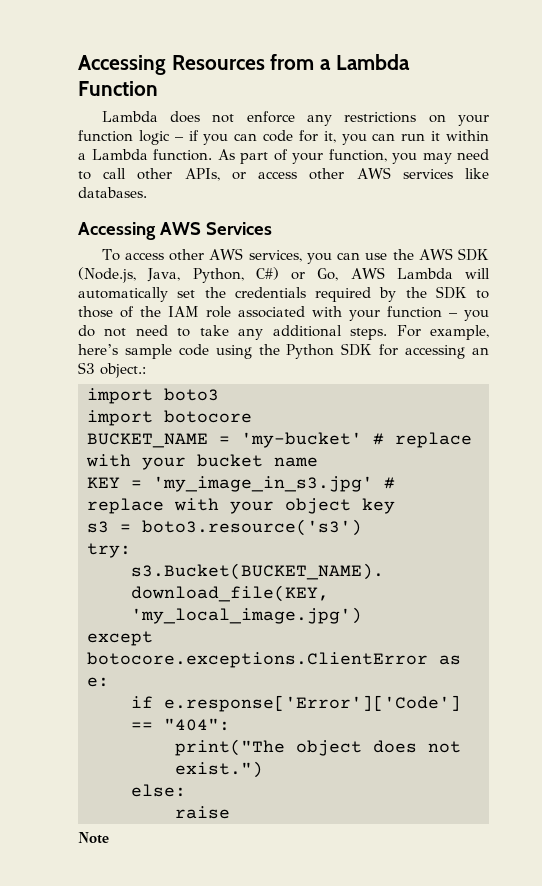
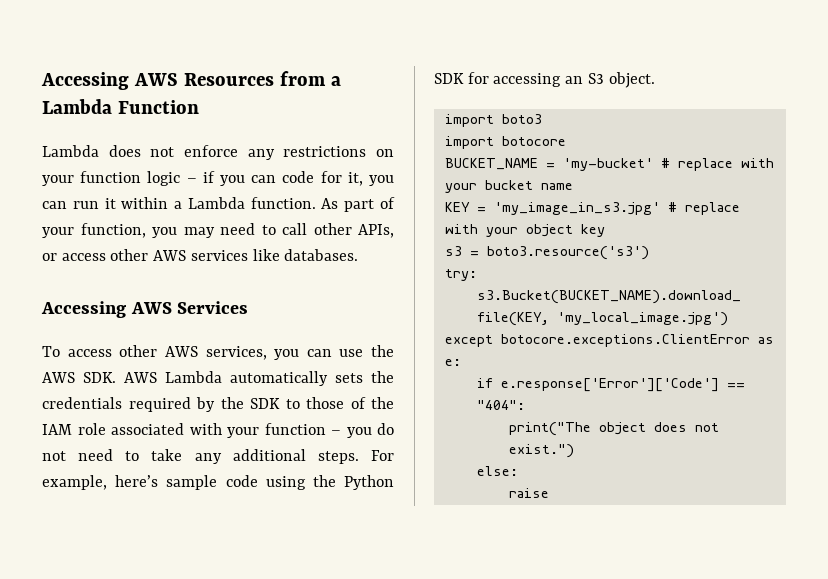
- Accessing Resources from a Lambda Function
+ Accessing AWS Resources from a Lambda Function
- To access other AWS services, you can use the AWS SDK (Node.js, Java, Python, C#) or Go, AWS Lambda will automatically set the credentials required by the SDK to those of the IAM role associated with your function – you do not need to take any additional steps.
+ To access other AWS services, you can use the AWS SDK. AWS Lambda automatically sets the credentials required by the SDK to those of the IAM role associated with your function – you do not need to take any additional steps.
- For example, here’s sample code using the Python SDK for accessing an S3 object.:
+ For example, here’s sample code using the Python SDK for accessing an S3 object.
- Note

